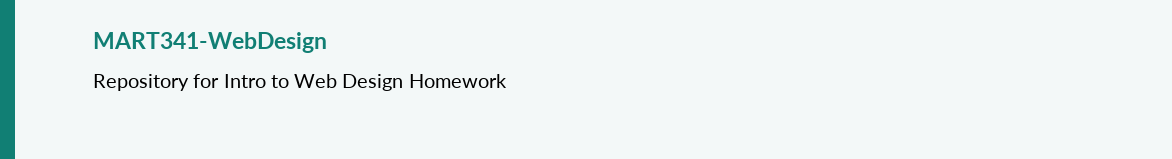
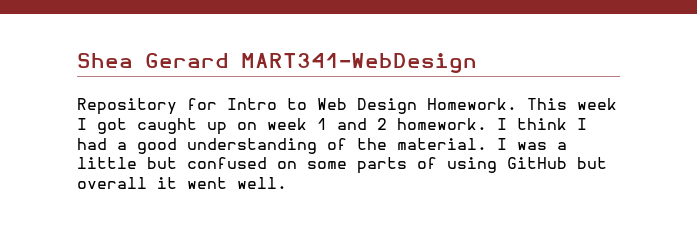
- MART341-WebDesign
+ Shea Gerard MART341-WebDesign
- Repository for Intro to Web Design Homework
+ Repository for Intro to Web Design Homework. This week I got caught up on week 1 and 2 homework. I think I had a good understanding of the material. I was a little but confused on some parts of using GitHub but overall it went well.

